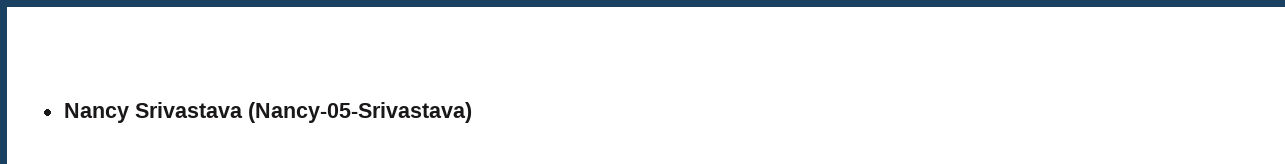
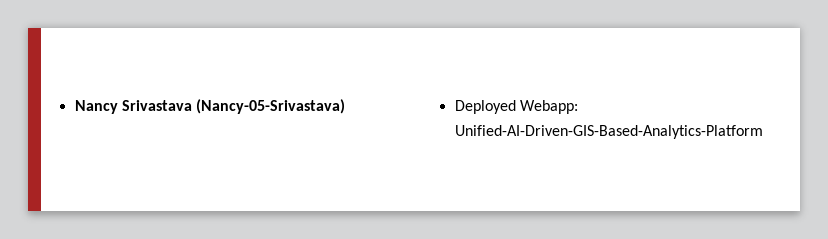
+ Deployed Webapp: Unified-AI-Driven-GIS-Based-Analytics-Platform

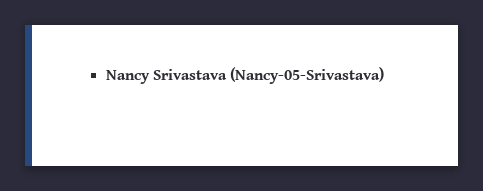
- Deployed Webapp: Unified-AI-Driven-GIS-Based-Analytics-Platform

